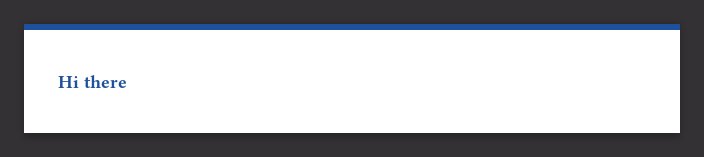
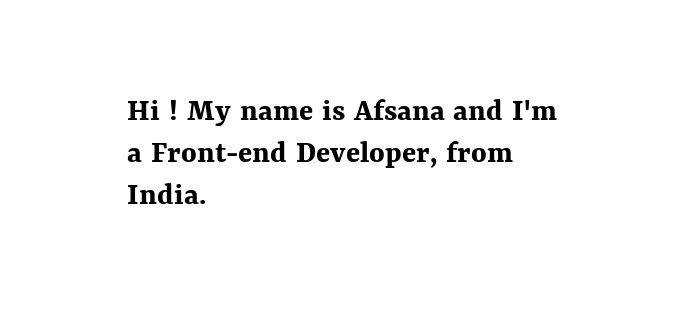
- Hi there
+ Hi ! My name is Afsana and I'm a Front-end Developer, from India.

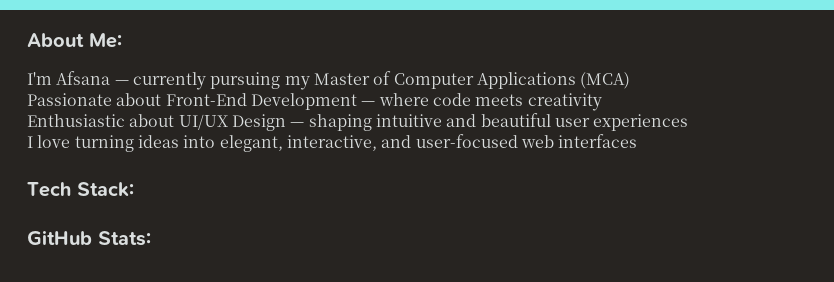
- Hi ! My name is Afsana and I'm a Front-end Developer, from India.
+ About Me:
+ I'm Afsana — currently pursuing my Master of Computer Applications (MCA)
+ Passionate about Front-End Development — where code meets creativity
+ Enthusiastic about UI/UX Design — shaping intuitive and beautiful user experiences
+ I love turning ideas into elegant, interactive, and user-focused web interfaces
+ Tech Stack:
+ GitHub Stats:

